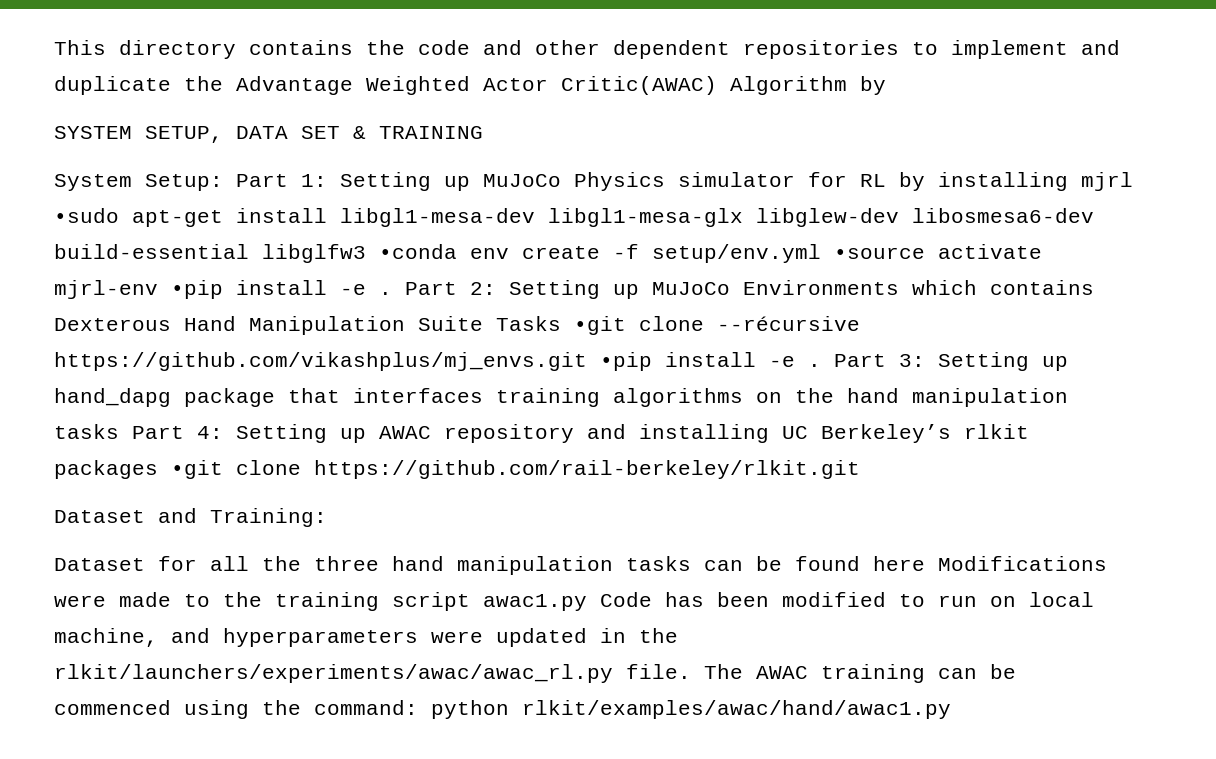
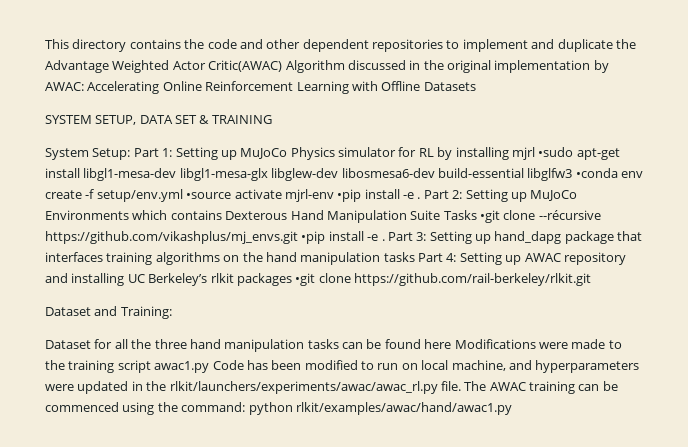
- This directory contains the code and other dependent repositories to implement and duplicate the Advantage Weighted Actor Critic(AWAC) Algorithm by
+ This directory contains the code and other dependent repositories to implement and duplicate the Advantage Weighted Actor Critic(AWAC) Algorithm discussed in the original implementation by AWAC: Accelerating Online Reinforcement Learning with Offline Datasets

